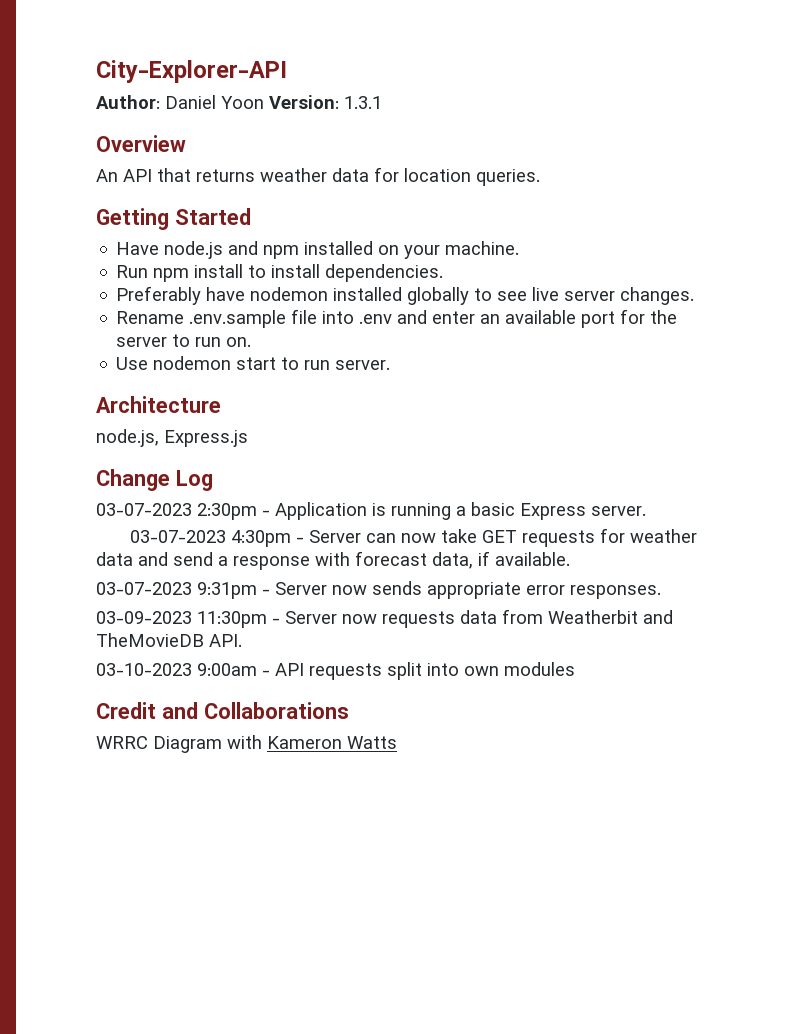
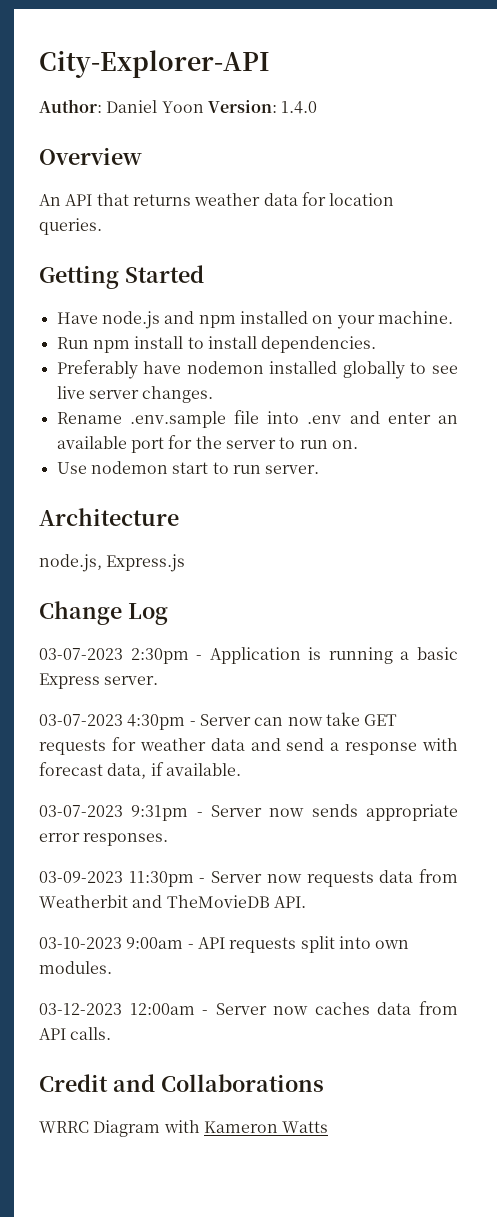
- Author: Daniel Yoon Version: 1.3.1
+ Author: Daniel Yoon Version: 1.4.0
- 03-10-2023 9:00am - API requests split into own modules
+ 03-10-2023 9:00am - API requests split into own modules.
+ 03-12-2023 12:00am - Server now caches data from API calls.

